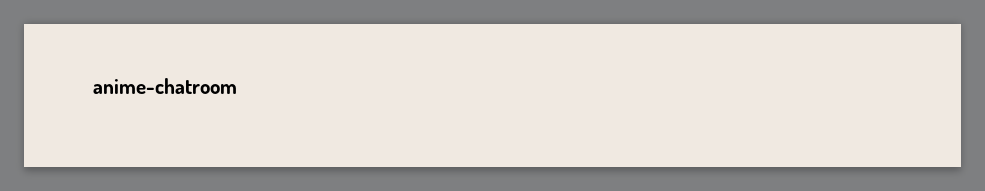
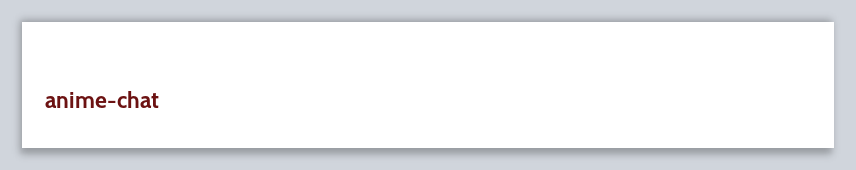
- anime-chatroom
+ anime-chat

